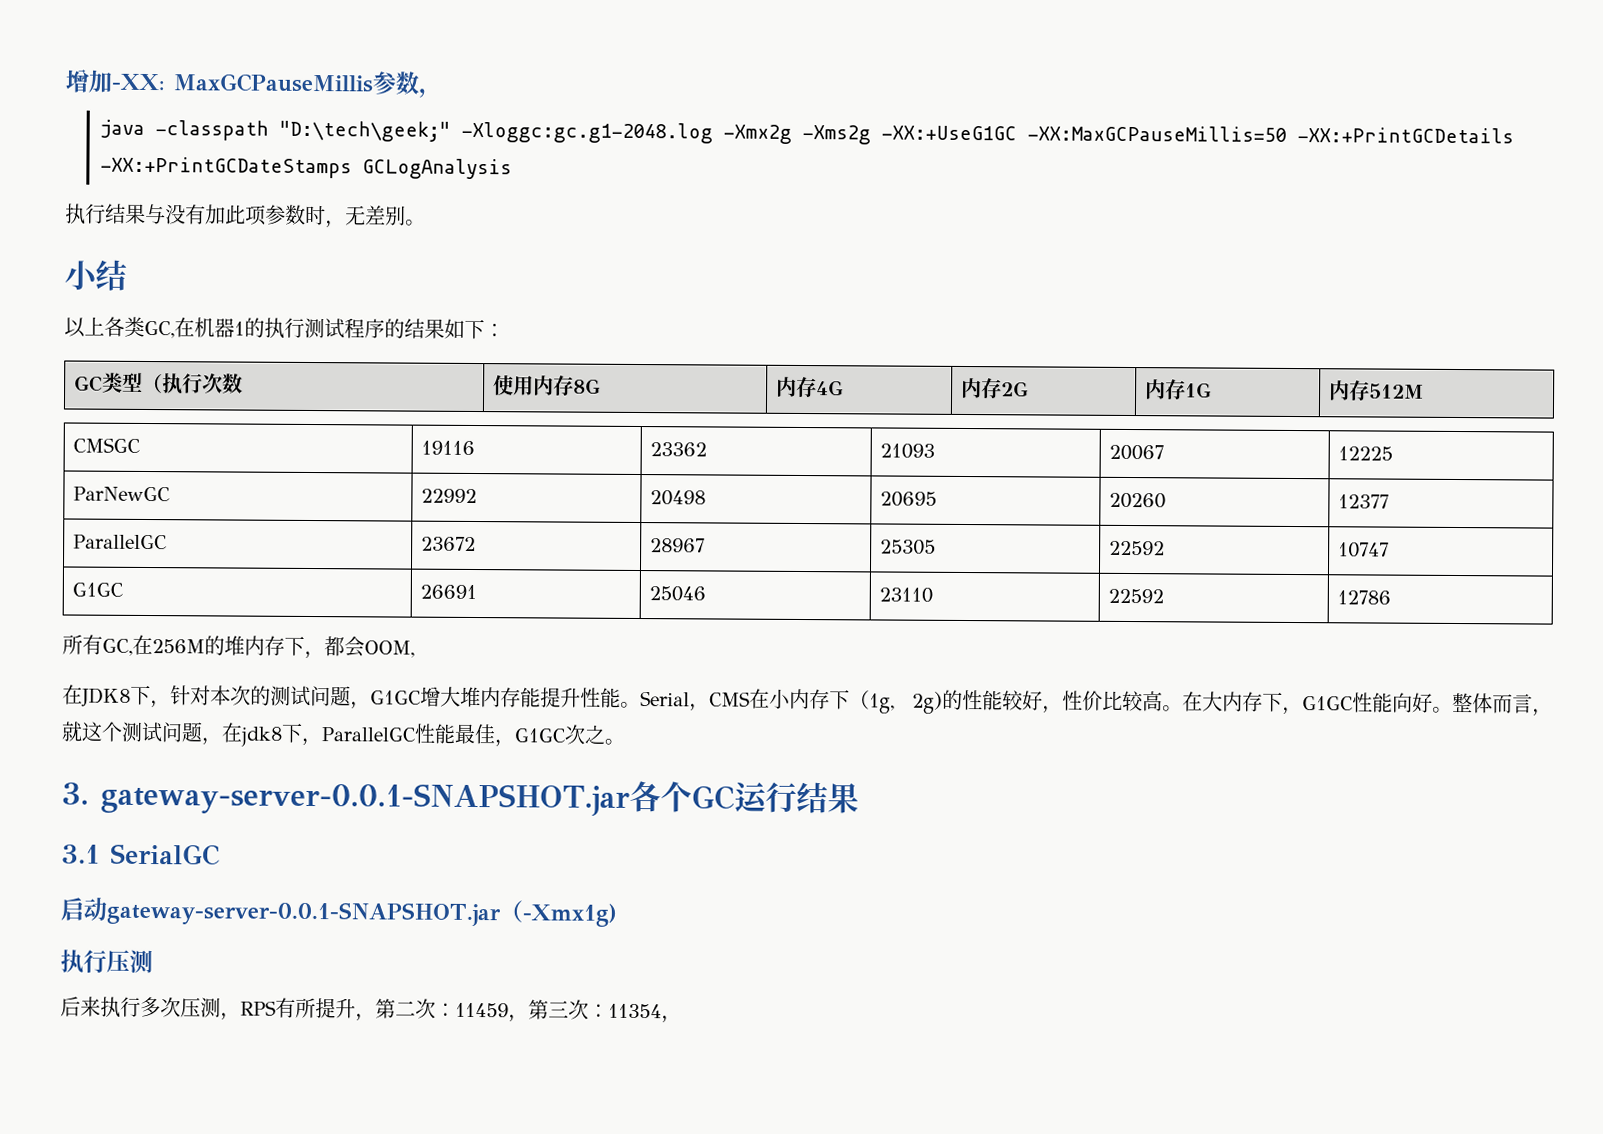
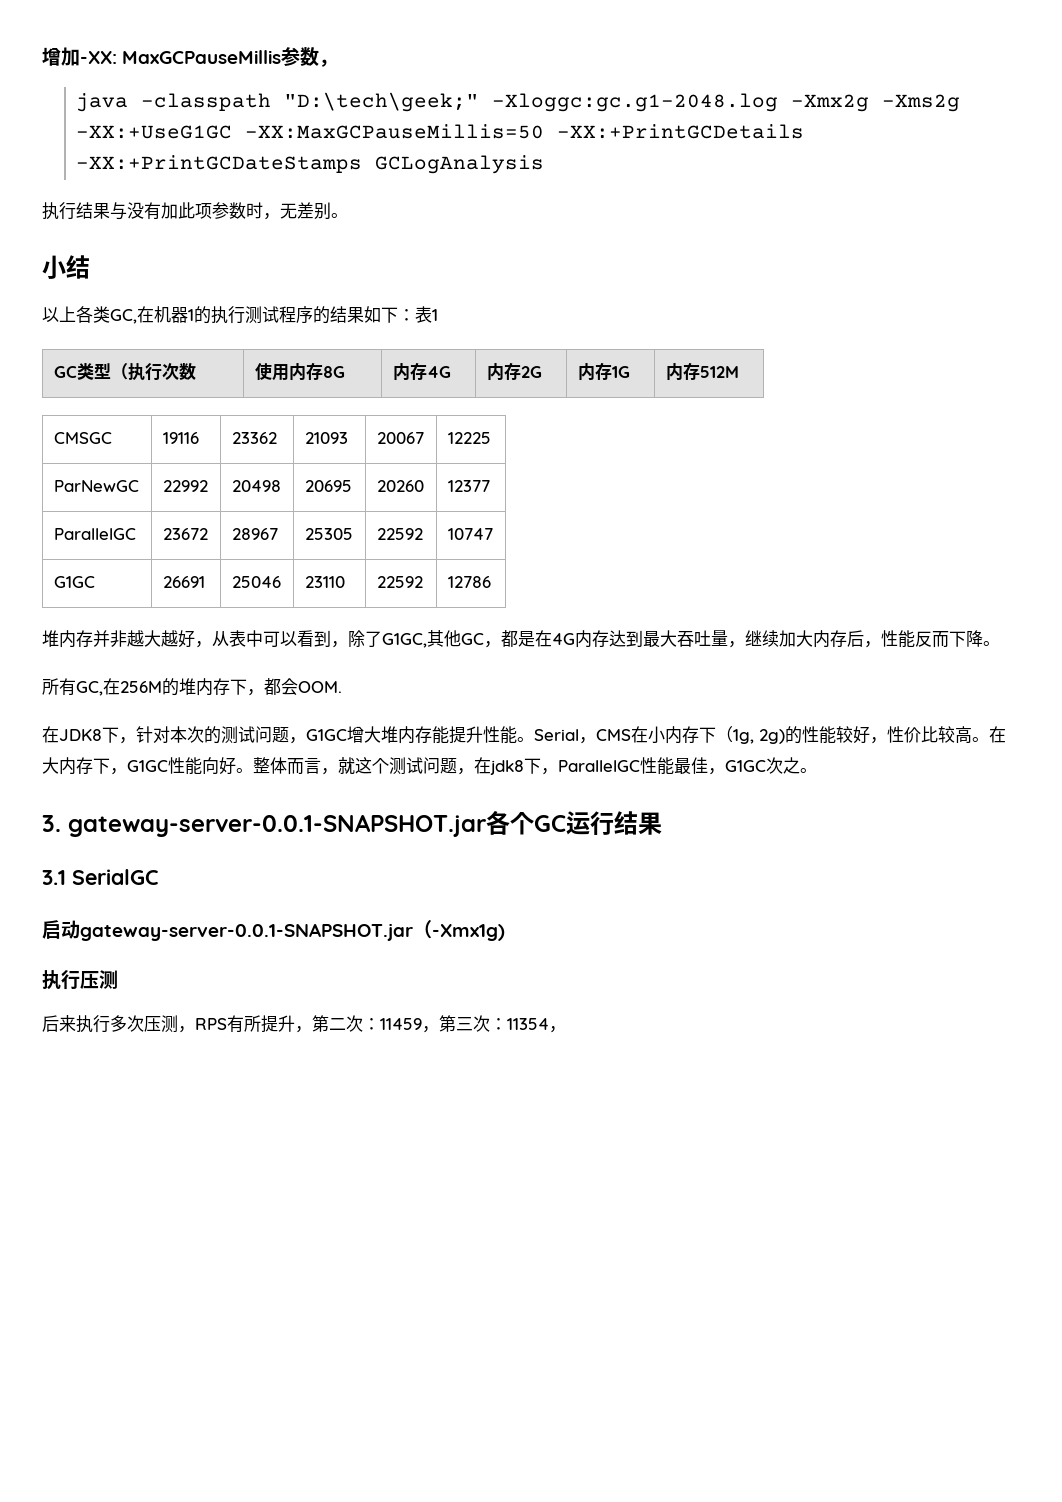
- 以上各类GC,在机器1的执行测试程序的结果如下：
+ 以上各类GC,在机器1的执行测试程序的结果如下：表1
+ 堆内存并非越大越好，从表中可以看到，除了G1GC,其他GC，都是在4G内存达到最大吞吐量，继续加大内存后，性能反而下降。
- 所有GC,在256M的堆内存下，都会OOM,
+ 所有GC,在256M的堆内存下，都会OOM.

